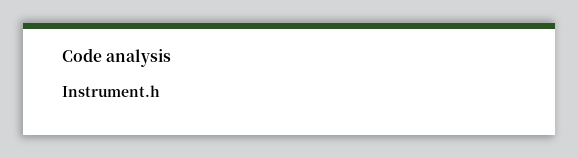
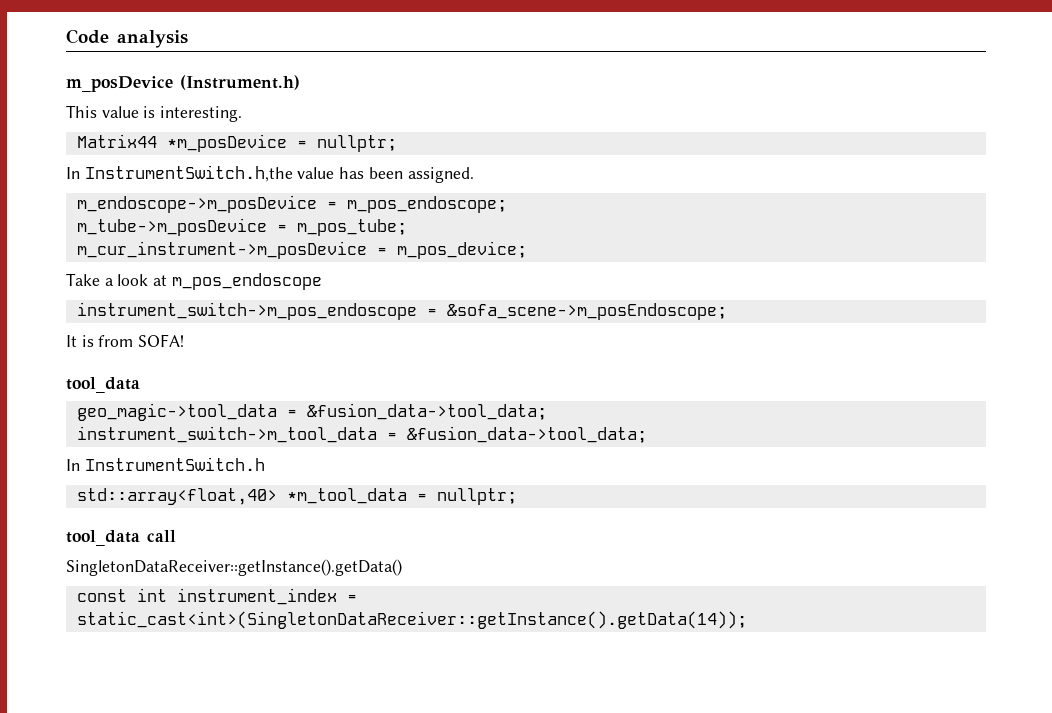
- Instrument.h
+ m_posDevice (Instrument.h)
+ This value is interesting.
+ Matrix44 *m_posDevice = nullptr;
+ In InstrumentSwitch.h,the value has been assigned.
+ m_endoscope->m_posDevice = m_pos_endoscope;
+ m_tube->m_posDevice = m_pos_tube;
+ m_cur_instrument->m_posDevice = m_pos_device;
+ Take a look at m_pos_endoscope
+ instrument_switch->m_pos_endoscope = &sofa_scene->m_posEndoscope;
+ It is from SOFA!
+ tool_data
+ geo_magic->tool_data = &fusion_data->tool_data;
+ instrument_switch->m_tool_data = &fusion_data->tool_data;
+ In InstrumentSwitch.h
+ std::array<float,40> *m_tool_data = nullptr;
+ tool_data call
+ SingletonDataReceiver::getInstance().getData()
+ const int instrument_index = static_cast<int>(SingletonDataReceiver::getInstance().getData(14));

